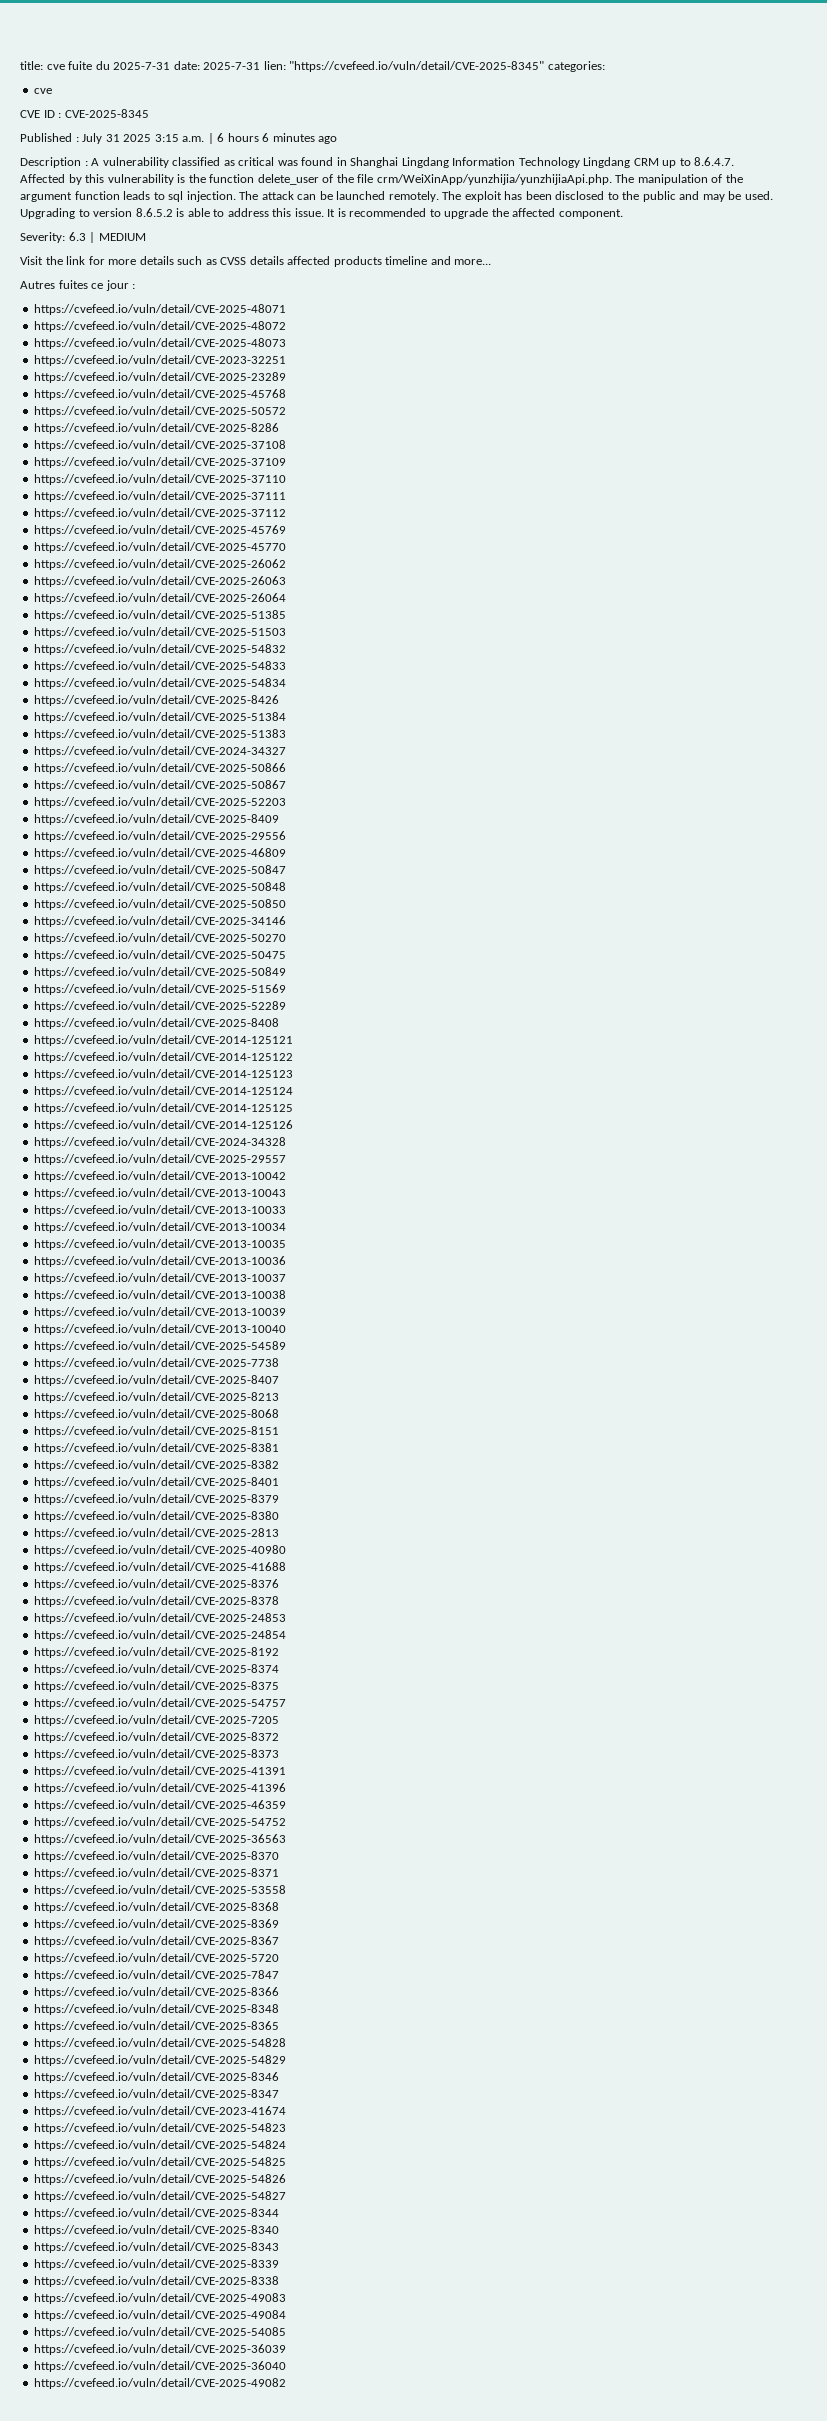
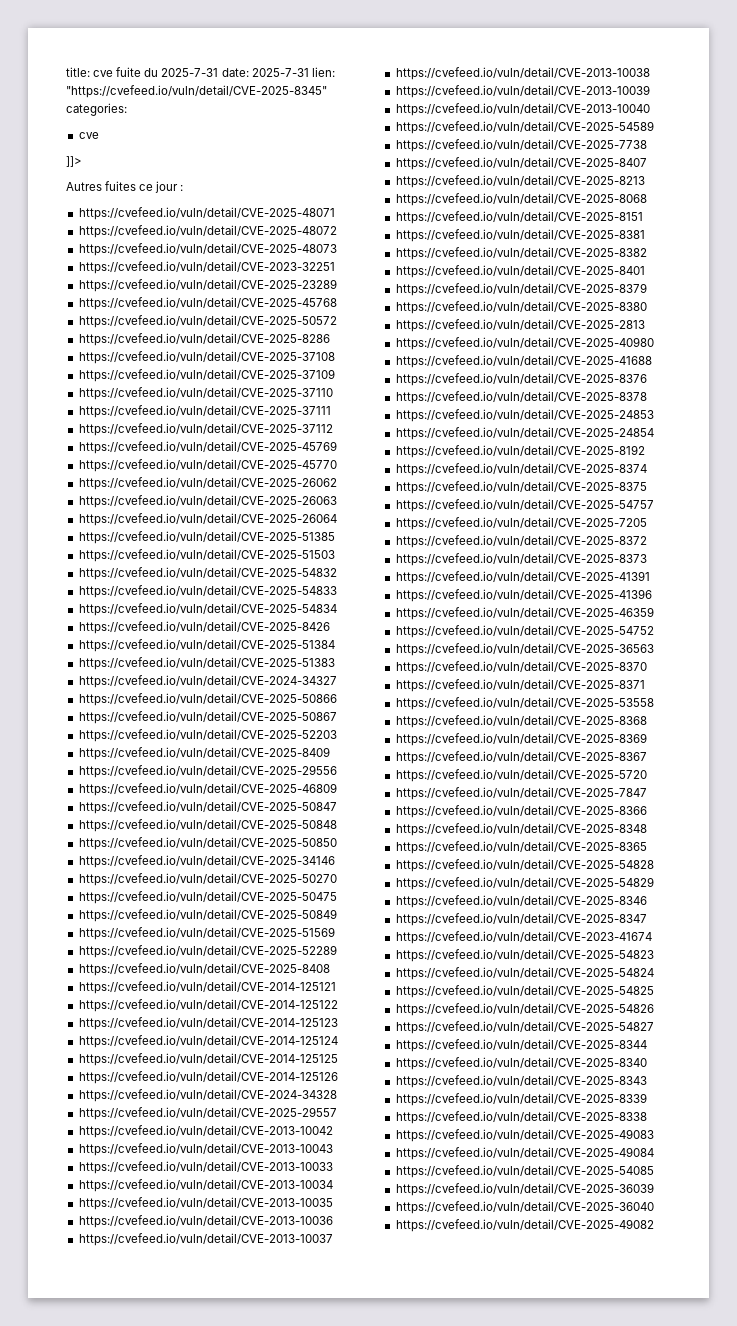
- CVE ID : CVE-2025-8345
- Published : July 31 2025 3:15 a.m. | 6 hours 6 minutes ago
- Description : A vulnerability classified as critical was found in Shanghai Lingdang Information Technology Lingdang CRM up to 8.6.4.7. Affected by this vulnerability is the function delete_user of the file crm/WeiXinApp/yunzhijia/yunzhijiaApi.php. The manipulation of the argument function leads to sql injection. The attack can be launched remotely. The exploit has been disclosed to the public and may be used. Upgrading to version 8.6.5.2 is able to address this issue. It is recommended to upgrade the affected component.
- Severity: 6.3 | MEDIUM
- Visit the link for more details such as CVSS details affected products timeline and more...
+ ]]>

